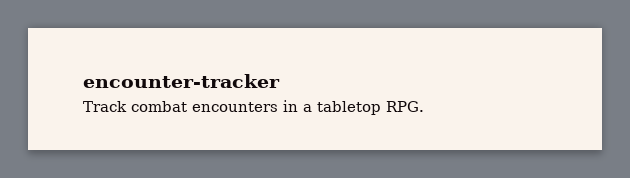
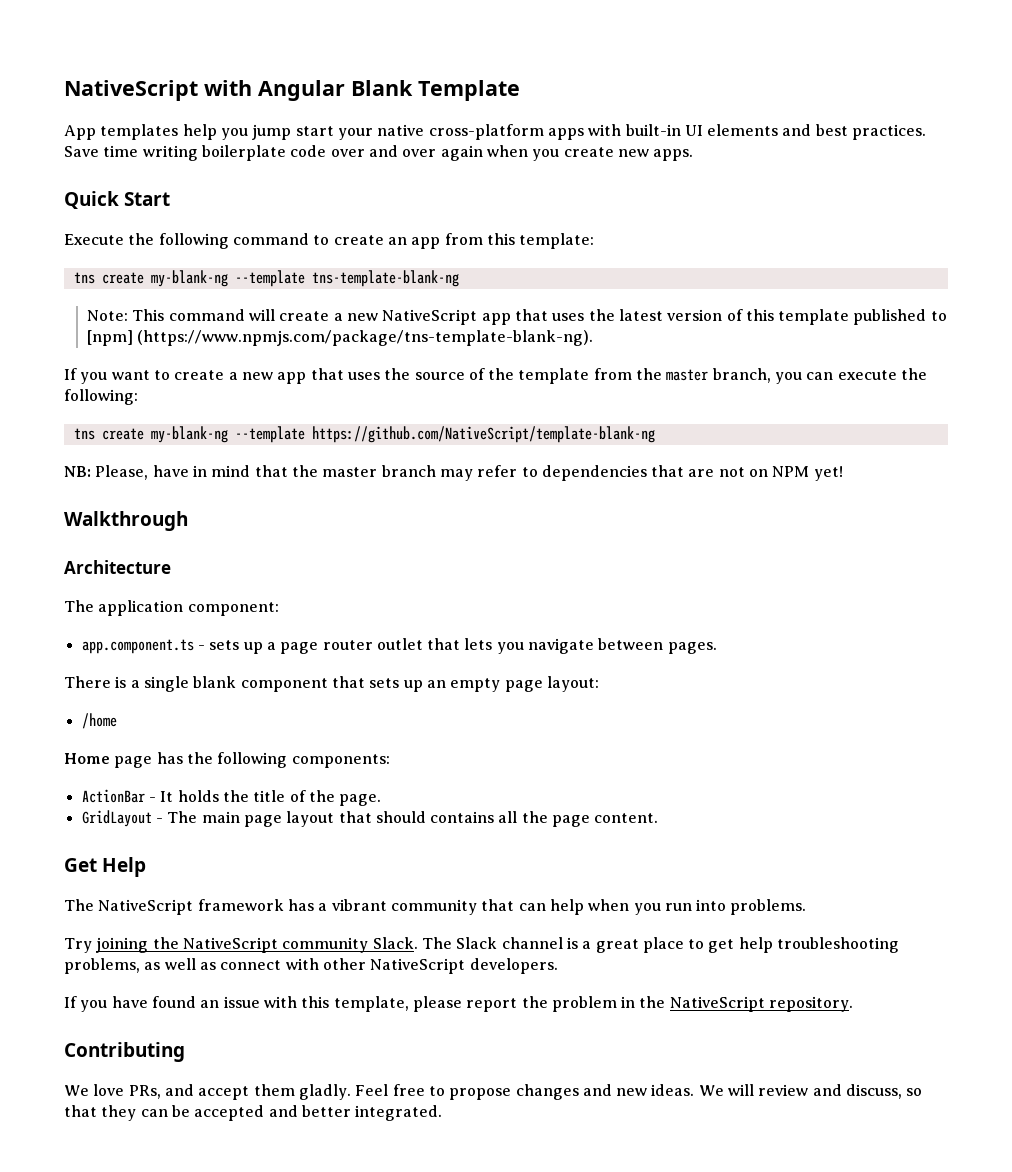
- encounter-tracker
- Track combat encounters in a tabletop RPG.
+ NativeScript with Angular Blank Template
+ App templates help you jump start your native cross-platform apps with built-in UI elements and best practices. Save time writing boilerplate code over and over again when you create new apps.
+ Quick Start
+ Execute the following command to create an app from this template:
+ tns create my-blank-ng --template tns-template-blank-ng
+ Note: This command will create a new NativeScript app that uses the latest version of this template published to [npm] (https://www.npmjs.com/package/tns-template-blank-ng).
+ If you want to create a new app that uses the source of the template from the master branch, you can execute the following:
+ tns create my-blank-ng --template https://github.com/NativeScript/template-blank-ng
+ NB: Please, have in mind that the master branch may refer to dependencies that are not on NPM yet!
+ Walkthrough
+ Architecture
+ The application component:
+ app.component.ts - sets up a page router outlet that lets you navigate between pages.
+ There is a single blank component that sets up an empty page layout:
+ /home
+ Home page has the following components:
+ ActionBar - It holds the title of the page.
+ GridLayout - The main page layout that should contains all the page content.
+ Get Help
+ The NativeScript framework has a vibrant community that can help when you run into problems.
+ Try joining the NativeScript community Slack. The Slack channel is a great place to get help troubleshooting problems, as well as connect with other NativeScript developers.
+ If you have found an issue with this template, please report the problem in the NativeScript repository.
+ Contributing
+ We love PRs, and accept them gladly. Feel free to propose changes and new ideas. We will review and discuss, so that they can be accepted and better integrated.

